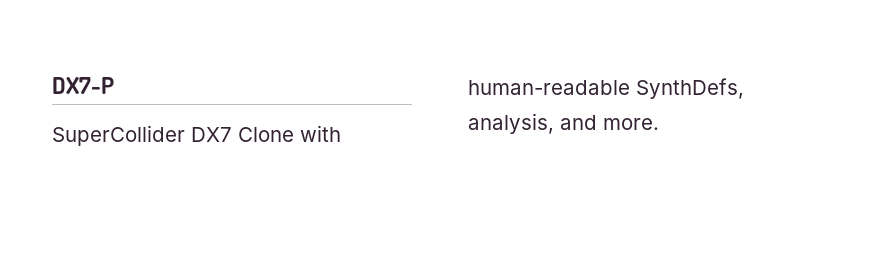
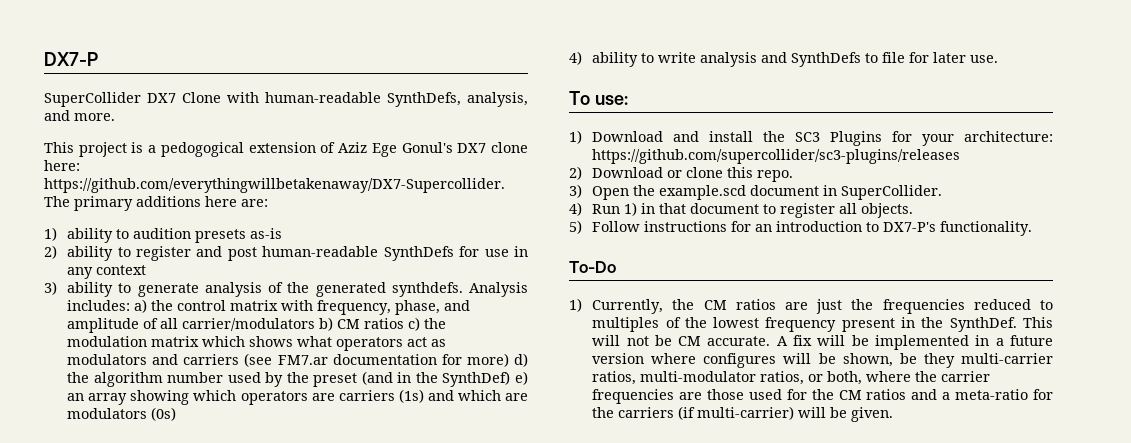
+ This project is a pedogogical extension of Aziz Ege Gonul's DX7 clone here: https://github.com/everythingwillbetakenaway/DX7-Supercollider. The primary additions here are:
+ 1) ability to audition presets as-is
+ 2) ability to register and post human-readable SynthDefs for use in any context
+ 3) ability to generate analysis of the generated synthdefs. Analysis includes: a) the control matrix with frequency, phase, and amplitude of all carrier/modulators b) CM ratios c) the modulation matrix which shows what operators act as modulators and carriers (see FM7.ar documentation for more) d) the algorithm number used by the preset (and in the SynthDef) e) an array showing which operators are carriers (1s) and which are modulators (0s)
+ 4) ability to write analysis and SynthDefs to file for later use.
+ To use:
+ 1) Download and install the SC3 Plugins for your architecture: https://github.com/supercollider/sc3-plugins/releases
+ 2) Download or clone this repo.
+ 3) Open the example.scd document in SuperCollider.
+ 4) Run 1) in that document to register all objects.
+ 5) Follow instructions for an introduction to DX7-P's functionality.
+ To-Do
+ 1) Currently, the CM ratios are just the frequencies reduced to multiples of the lowest frequency present in the SynthDef. This will not be CM accurate. A fix will be implemented in a future version where configures will be shown, be they multi-carrier ratios, multi-modulator ratios, or both, where the carrier frequencies are those used for the CM ratios and a meta-ratio for the carriers (if multi-carrier) will be given.

